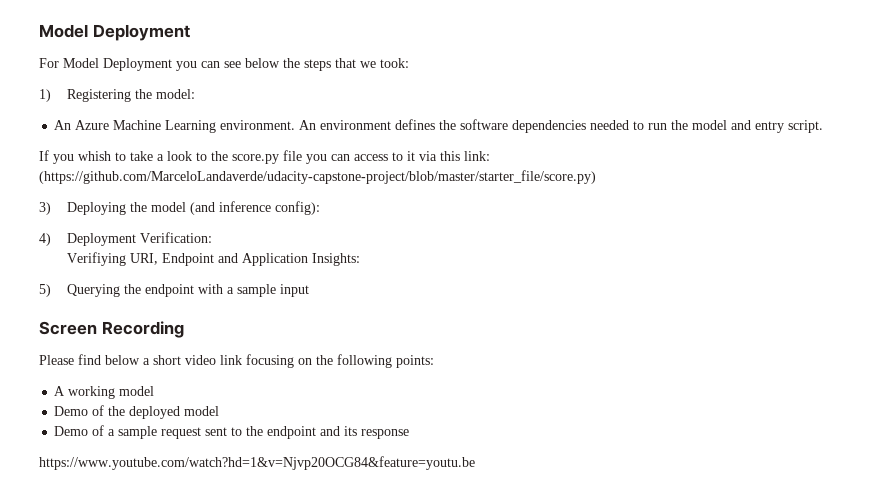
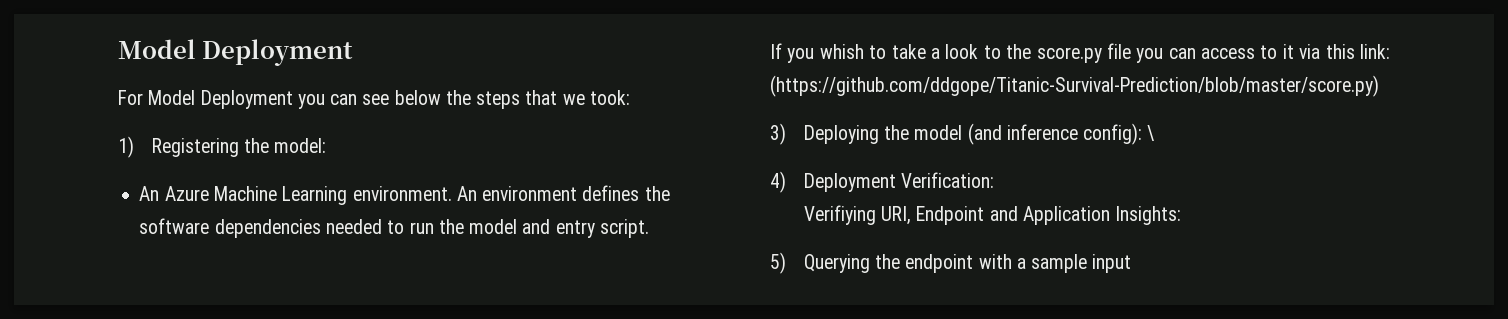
- If you whish to take a look to the score.py file you can access to it via this link: (https://github.com/MarceloLandaverde/udacity-capstone-project/blob/master/starter_file/score.py)
+ If you whish to take a look to the score.py file you can access to it via this link: (https://github.com/ddgope/Titanic-Survival-Prediction/blob/master/score.py)
- 3) Deploying the model (and inference config):
+ 3) Deploying the model (and inference config): \
- Screen Recording
- Please find below a short video link focusing on the following points:
- A working model
- Demo of the deployed model
- Demo of a sample request sent to the endpoint and its response
- https://www.youtube.com/watch?hd=1&v=Njvp20OCG84&feature=youtu.be

